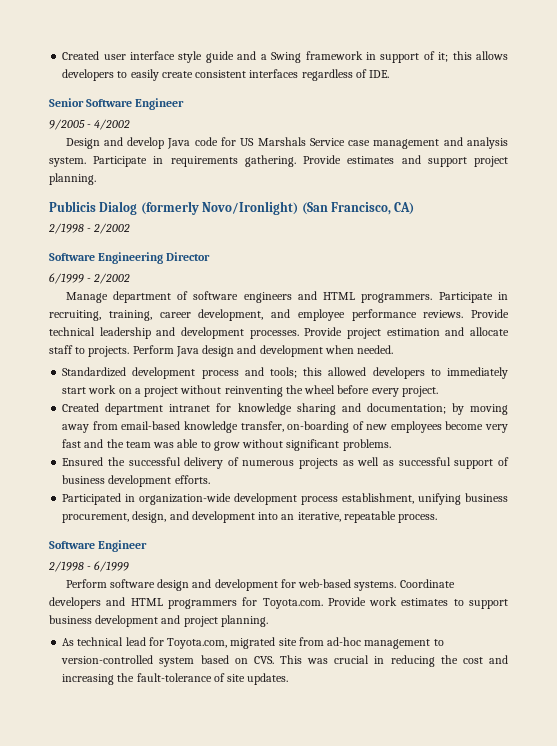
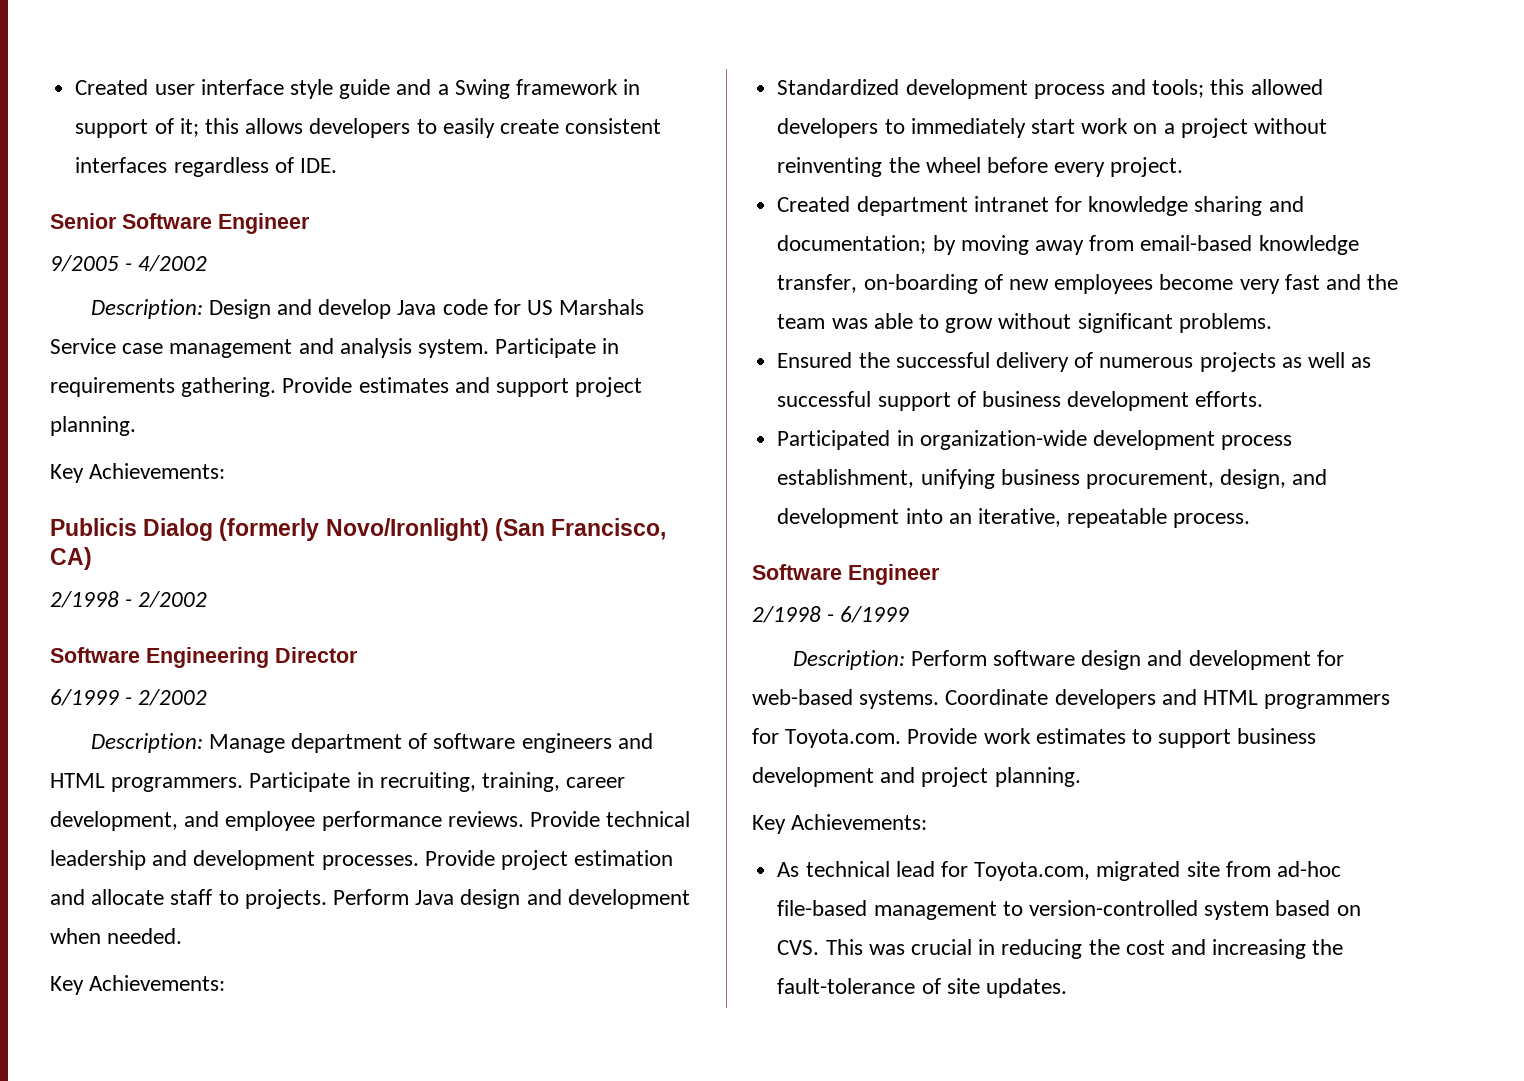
- Design and develop Java code for US Marshals Service case management and analysis system.
+ Description: Design and develop Java code for US Marshals Service case management and analysis system.
  Provide estimates and support project planning.
+ Key Achievements:
- Manage department of software engineers and HTML programmers.
+ Description: Manage department of software engineers and HTML programmers.
  Perform Java design and development when needed.
+ Key Achievements:
- Perform software design and development for web-based systems.
+ Description: Perform software design and development for web-based systems.
  Coordinate developers and HTML programmers for Toyota.com. Provide work estimates to support business development and project planning.
+ Key Achievements:
- As technical lead for Toyota.com, migrated site from ad-hoc management to version-controlled system based on CVS. This was crucial in reducing the cost and increasing the fault-tolerance of site updates.
+ As technical lead for Toyota.com, migrated site from ad-hoc file-based management to version-controlled system based on CVS. This was crucial in reducing the cost and increasing the fault-tolerance of site updates.

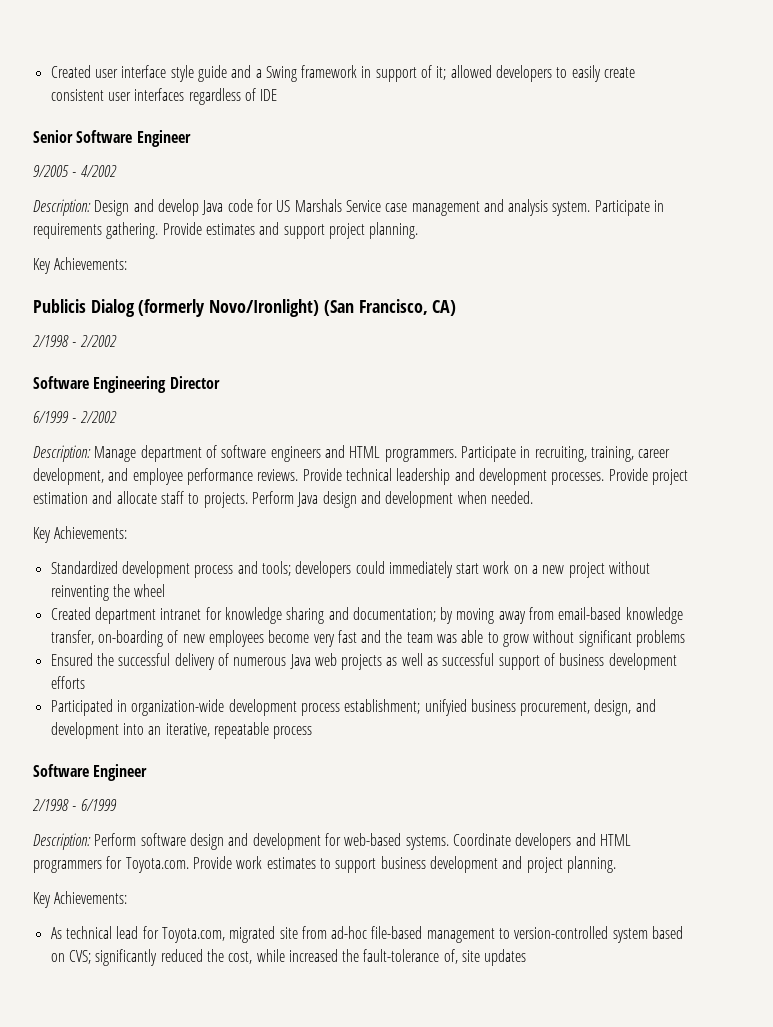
- Created user interface style guide and a Swing framework in support of it; this allows developers to easily create consistent interfaces regardless of IDE.
+ Created user interface style guide and a Swing framework in support of it; allowed developers to easily create consistent user interfaces regardless of IDE
- Standardized development process and tools; this allowed developers to immediately start work on a project without reinventing the wheel before every project.
+ Standardized development process and tools; developers could immediately start work on a new project without reinventing the wheel
- Created department intranet for knowledge sharing and documentation; by moving away from email-based knowledge transfer, on-boarding of new employees become very fast and the team was able to grow without significant problems.
+ Created department intranet for knowledge sharing and documentation; by moving away from email-based knowledge transfer, on-boarding of new employees become very fast and the team was able to grow without significant problems
- Ensured the successful delivery of numerous projects as well as successful support of business development efforts.
+ Ensured the successful delivery of numerous Java web projects as well as successful support of business development efforts
- Participated in organization-wide development process establishment, unifying business procurement, design, and development into an iterative, repeatable process.
+ Participated in organization-wide development process establishment; unifyied business procurement, design, and development into an iterative, repeatable process
- As technical lead for Toyota.com, migrated site from ad-hoc file-based management to version-controlled system based on CVS. This was crucial in reducing the cost and increasing the fault-tolerance of site updates.
+ As technical lead for Toyota.com, migrated site from ad-hoc file-based management to version-controlled system based on CVS; significantly reduced the cost, while increased the fault-tolerance of, site updates

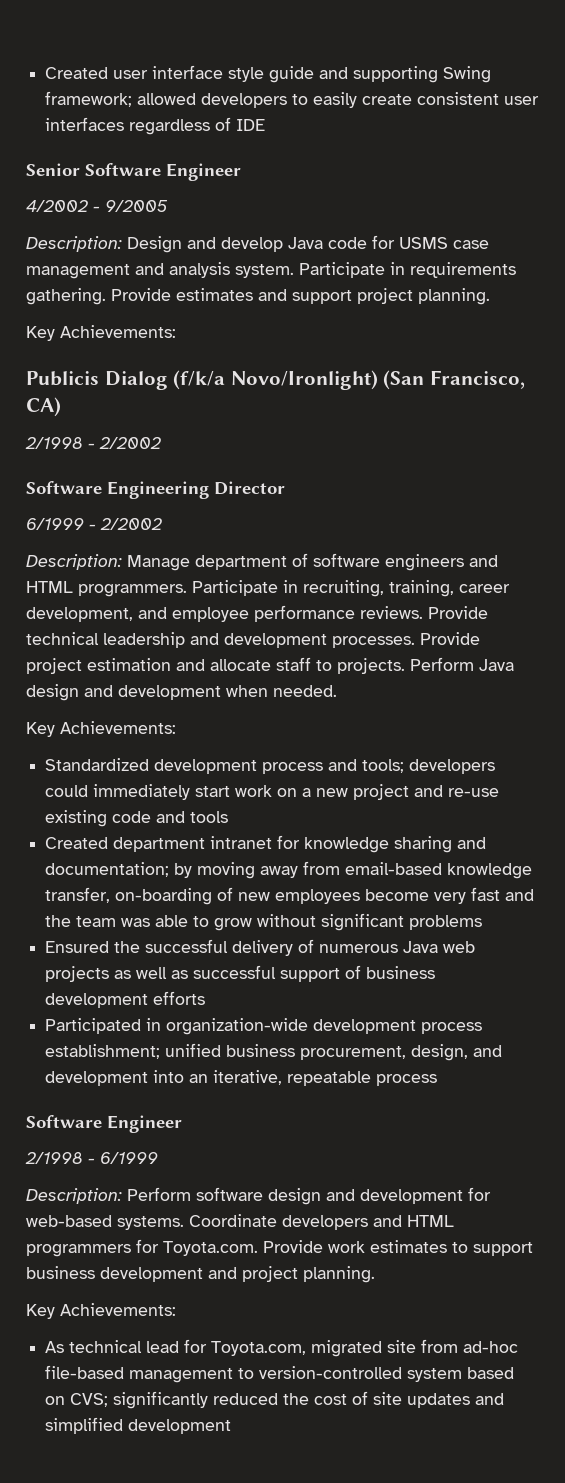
- Created user interface style guide and a Swing framework in support of it; allowed developers to easily create consistent user interfaces regardless of IDE
+ Created user interface style guide and supporting Swing framework; allowed developers to easily create consistent user interfaces regardless of IDE
- 9/2005 - 4/2002
+ 4/2002 - 9/2005
- Description: Design and develop Java code for US Marshals Service case management and analysis system.
+ Description: Design and develop Java code for USMS case management and analysis system.
- Publicis Dialog (formerly Novo/Ironlight) (San Francisco, CA)
+ Publicis Dialog (f/k/a Novo/Ironlight) (San Francisco, CA)
- Standardized development process and tools; developers could immediately start work on a new project without reinventing the wheel
+ Standardized development process and tools; developers could immediately start work on a new project and re-use existing code and tools
- Participated in organization-wide development process establishment; unifyied business procurement, design, and development into an iterative, repeatable process
+ Participated in organization-wide development process establishment; unified business procurement, design, and development into an iterative, repeatable process
- As technical lead for Toyota.com, migrated site from ad-hoc file-based management to version-controlled system based on CVS; significantly reduced the cost, while increased the fault-tolerance of, site updates
+ As technical lead for Toyota.com, migrated site from ad-hoc file-based management to version-controlled system based on CVS; significantly reduced the cost of site updates and simplified development

